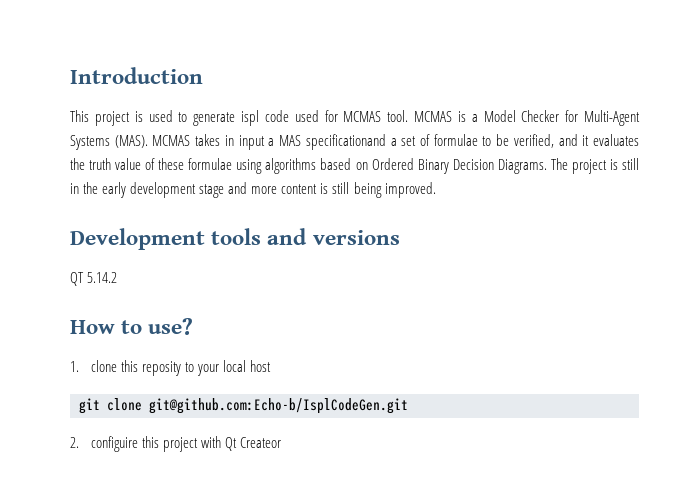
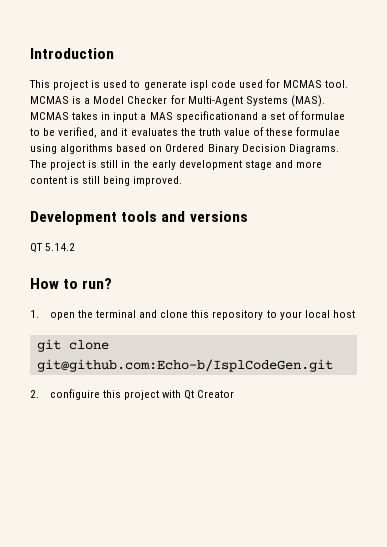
- How to use?
+ How to run?
- 1. clone this reposity to your local host
+ 1. open the terminal and clone this repository to your local host
- 2. configuire this project with Qt Createor
+ 2. configuire this project with Qt Creator

